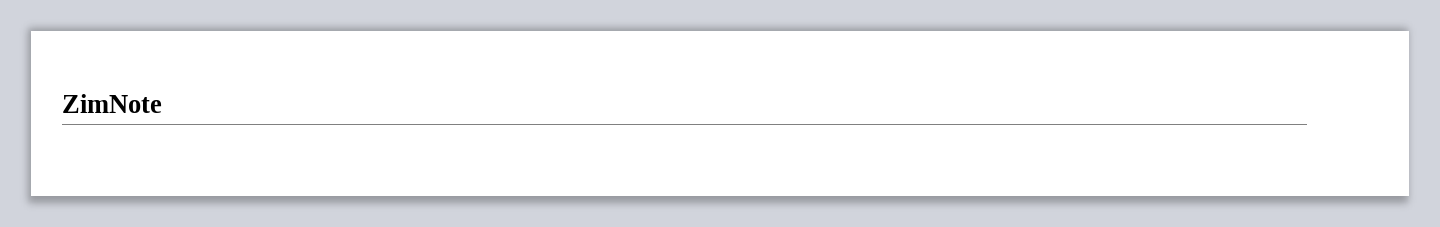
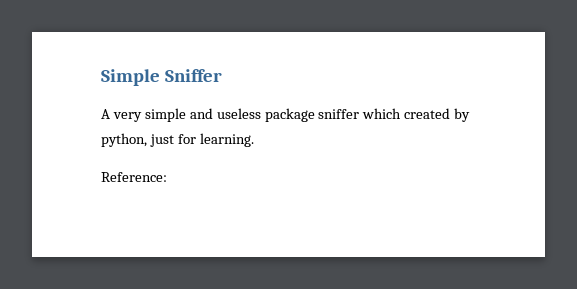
- ZimNote
+ Simple Sniffer
+ A very simple and useless package sniffer which created by python, just for learning.
+ Reference:

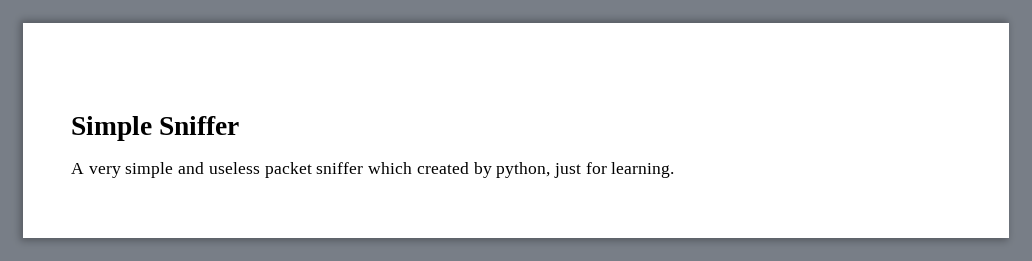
- A very simple and useless package sniffer which created by python, just for learning.
+ A very simple and useless packet sniffer which created by python, just for learning.
- Reference:

